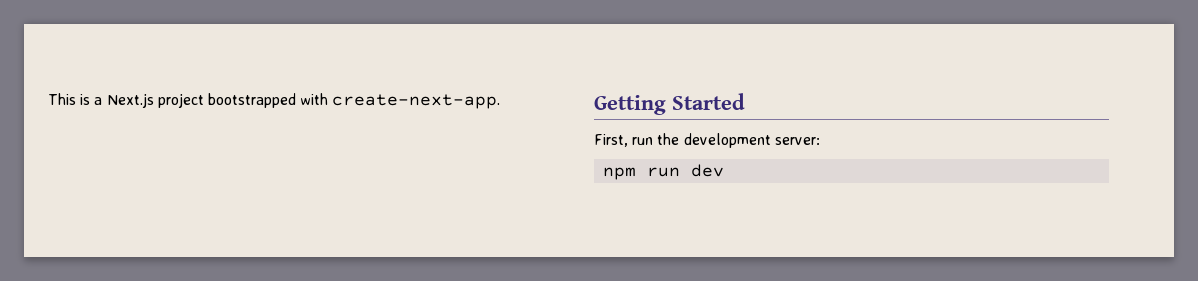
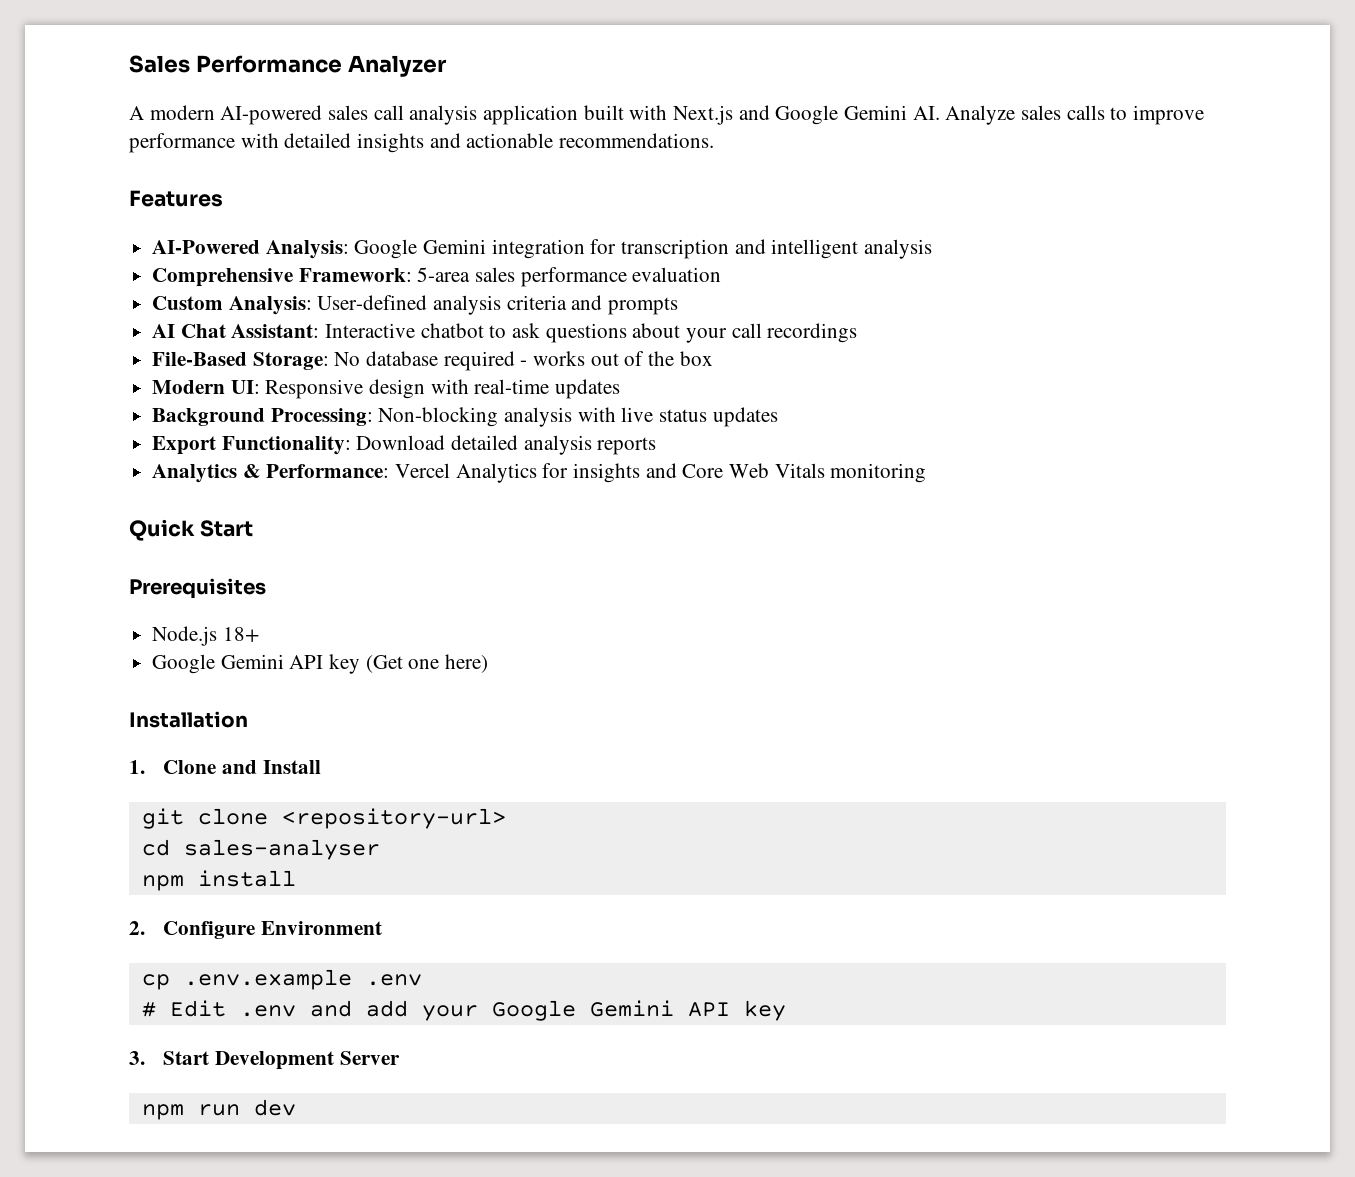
- This is a Next.js project bootstrapped with create-next-app.
- Getting Started
- First, run the development server:
+ Sales Performance Analyzer
+ A modern AI-powered sales call analysis application built with Next.js and Google Gemini AI. Analyze sales calls to improve performance with detailed insights and actionable recommendations.
+ Features
+ AI-Powered Analysis: Google Gemini integration for transcription and intelligent analysis
+ Comprehensive Framework: 5-area sales performance evaluation
+ Custom Analysis: User-defined analysis criteria and prompts
+ AI Chat Assistant: Interactive chatbot to ask questions about your call recordings
+ File-Based Storage: No database required - works out of the box
+ Modern UI: Responsive design with real-time updates
+ Background Processing: Non-blocking analysis with live status updates
+ Export Functionality: Download detailed analysis reports
+ Analytics & Performance: Vercel Analytics for insights and Core Web Vitals monitoring
+ Quick Start
+ Prerequisites
+ Node.js 18+
+ Google Gemini API key (Get one here)
+ Installation
+ 1. Clone and Install
+ git clone <repository-url>
+ cd sales-analyser
+ npm install
+ 2. Configure Environment
+ cp .env.example .env
+ # Edit .env and add your Google Gemini API key
+ 3. Start Development Server

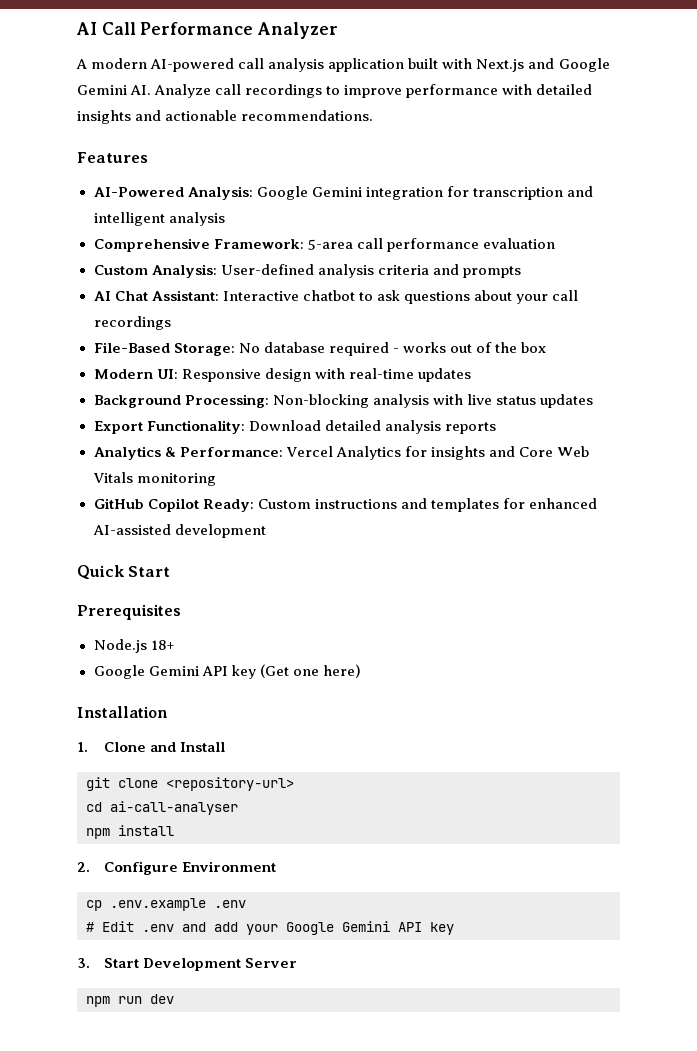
- Sales Performance Analyzer
+ AI Call Performance Analyzer
- A modern AI-powered sales call analysis application built with Next.js and Google Gemini AI. Analyze sales calls to improve performance with detailed insights and actionable recommendations.
+ A modern AI-powered call analysis application built with Next.js and Google Gemini AI. Analyze call recordings to improve performance with detailed insights and actionable recommendations.
- Comprehensive Framework: 5-area sales performance evaluation
+ Comprehensive Framework: 5-area call performance evaluation
+ GitHub Copilot Ready: Custom instructions and templates for enhanced AI-assisted development
- cd sales-analyser
+ cd ai-call-analyser

